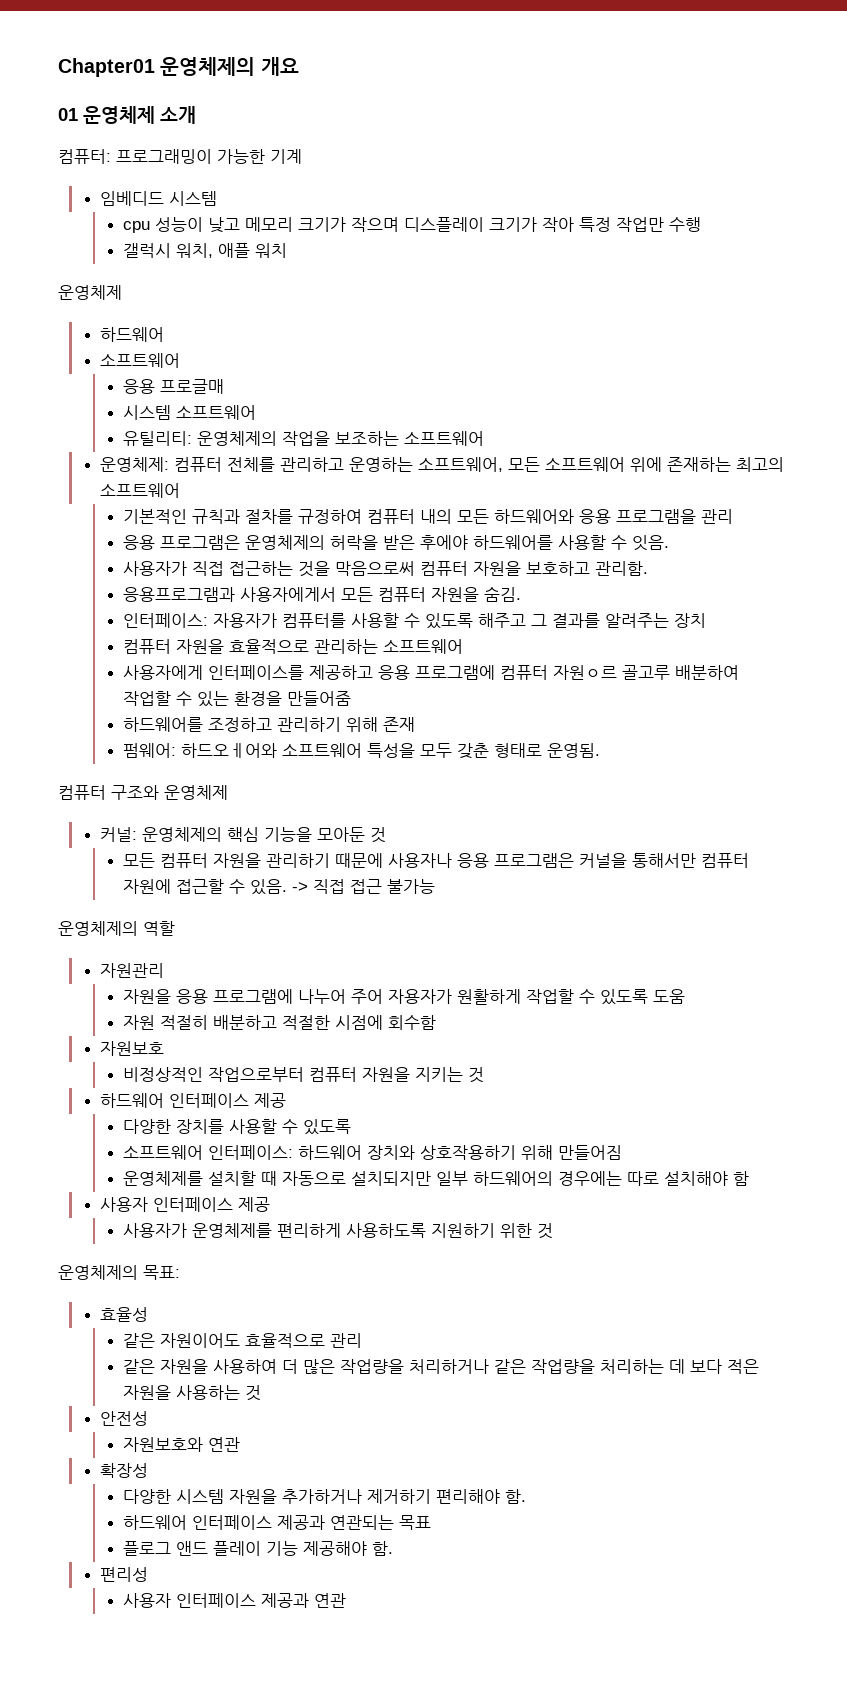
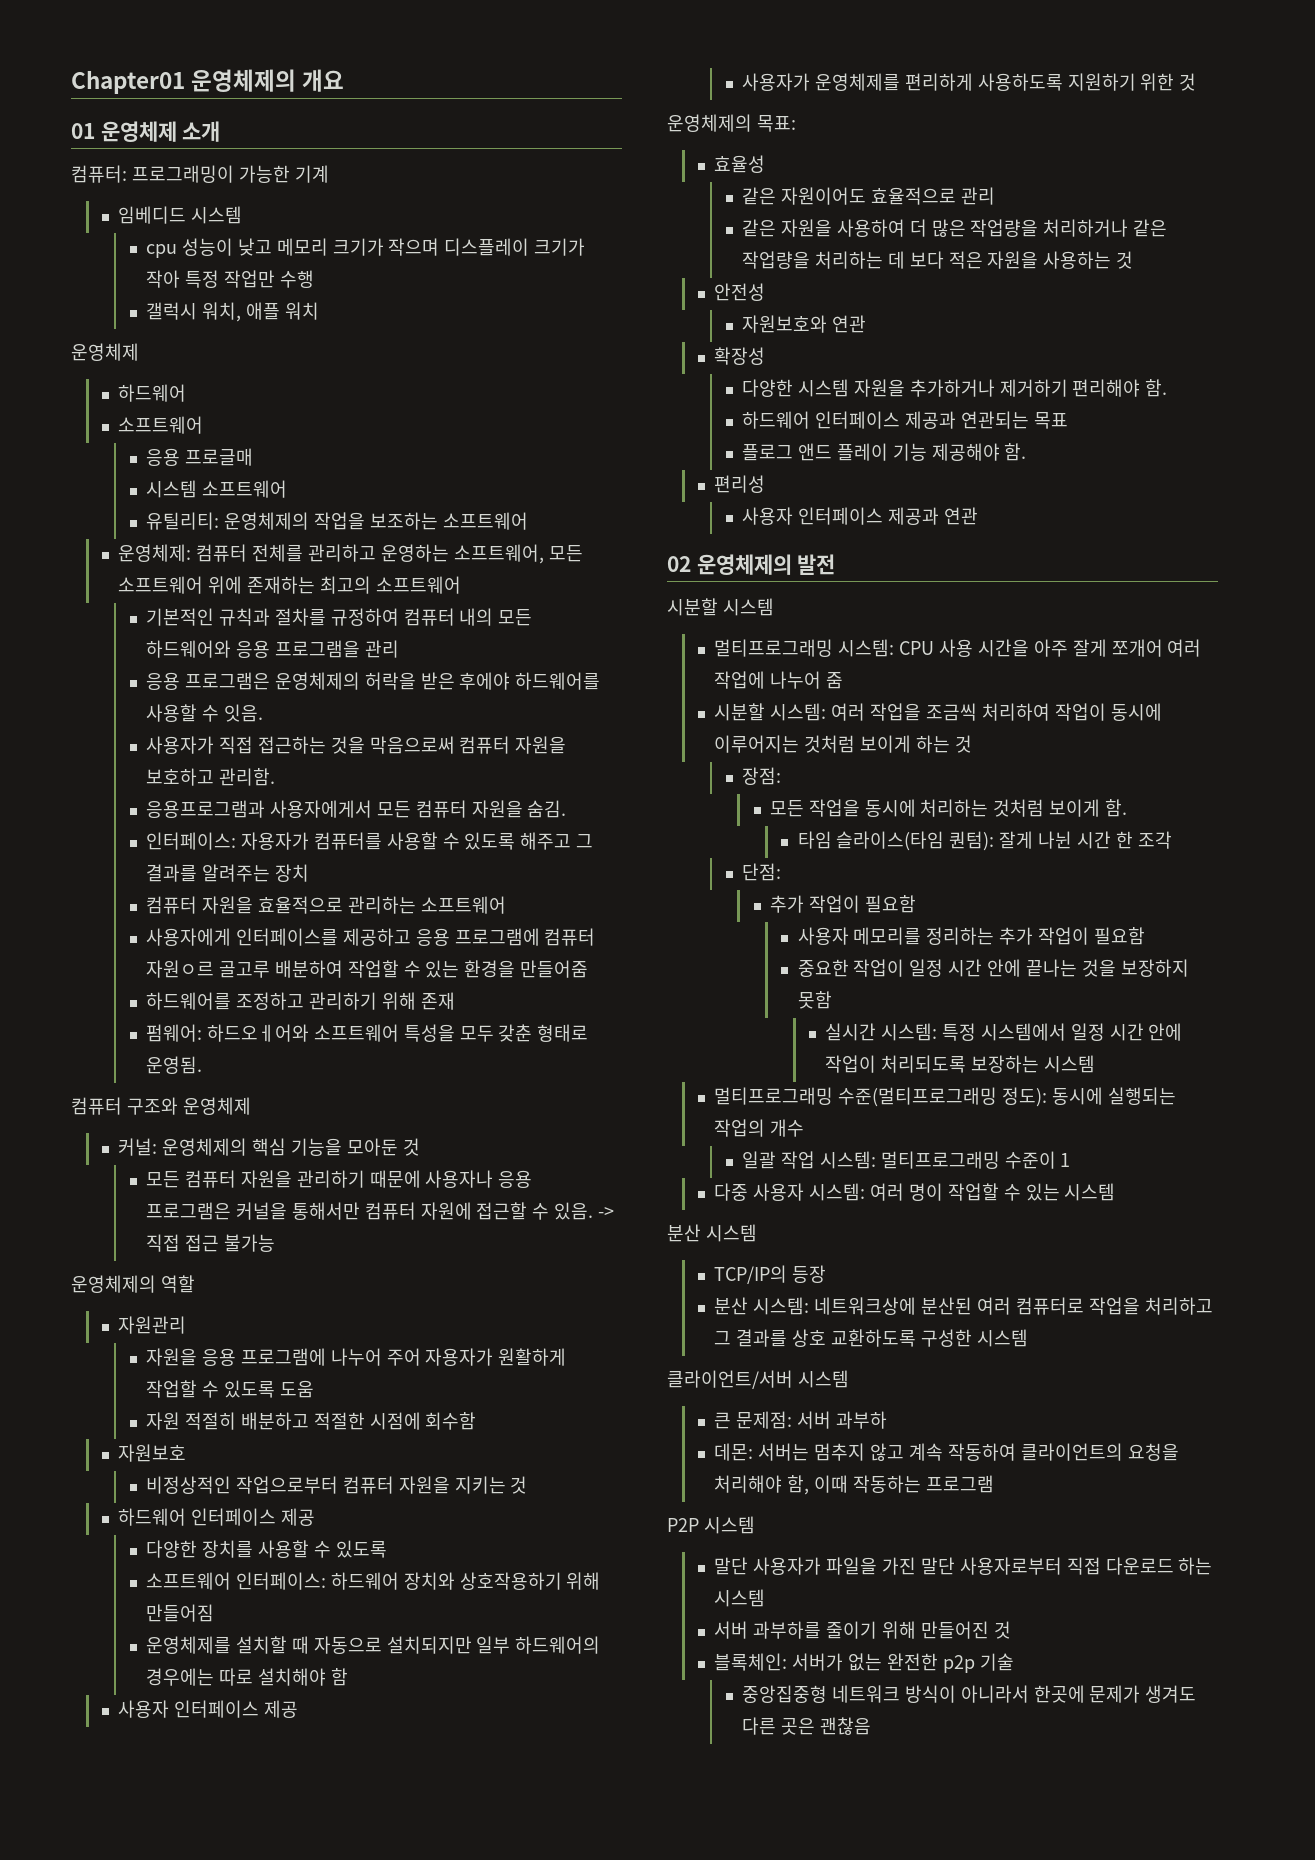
+ 02 운영체제의 발전
+ 시분할 시스템
+ 멀티프로그래밍 시스템: CPU 사용 시간을 아주 잘게 쪼개어 여러 작업에 나누어 줌
+ 시분할 시스템: 여러 작업을 조금씩 처리하여 작업이 동시에 이루어지는 것처럼 보이게 하는 것
+ 장점:
+ 모든 작업을 동시에 처리하는 것처럼 보이게 함.
+ 타임 슬라이스(타임 퀀텀): 잘게 나뉜 시간 한 조각
+ 단점:
+ 추가 작업이 필요함
+ 사용자 메모리를 정리하는 추가 작업이 필요함
+ 중요한 작업이 일정 시간 안에 끝나는 것을 보장하지 못함
+ 실시간 시스템: 특정 시스템에서 일정 시간 안에 작업이 처리되도록 보장하는 시스템
+ 멀티프로그래밍 수준(멀티프로그래밍 정도): 동시에 실행되는 작업의 개수
+ 일괄 작업 시스템: 멀티프로그래밍 수준이 1
+ 다중 사용자 시스템: 여러 명이 작업할 수 있는 시스템
+ 분산 시스템
+ TCP/IP의 등장
+ 분산 시스템: 네트워크상에 분산된 여러 컴퓨터로 작업을 처리하고 그 결과를 상호 교환하도록 구성한 시스템
+ 클라이언트/서버 시스템
+ 큰 문제점: 서버 과부하
+ 데몬: 서버는 멈추지 않고 계속 작동하여 클라이언트의 요청을 처리해야 함, 이때 작동하는 프로그램
+ P2P 시스템
+ 말단 사용자가 파일을 가진 말단 사용자로부터 직접 다운로드 하는 시스템
+ 서버 과부하를 줄이기 위해 만들어진 것
+ 블록체인: 서버가 없는 완전한 p2p 기술
+ 중앙집중형 네트워크 방식이 아니라서 한곳에 문제가 생겨도 다른 곳은 괜찮음

